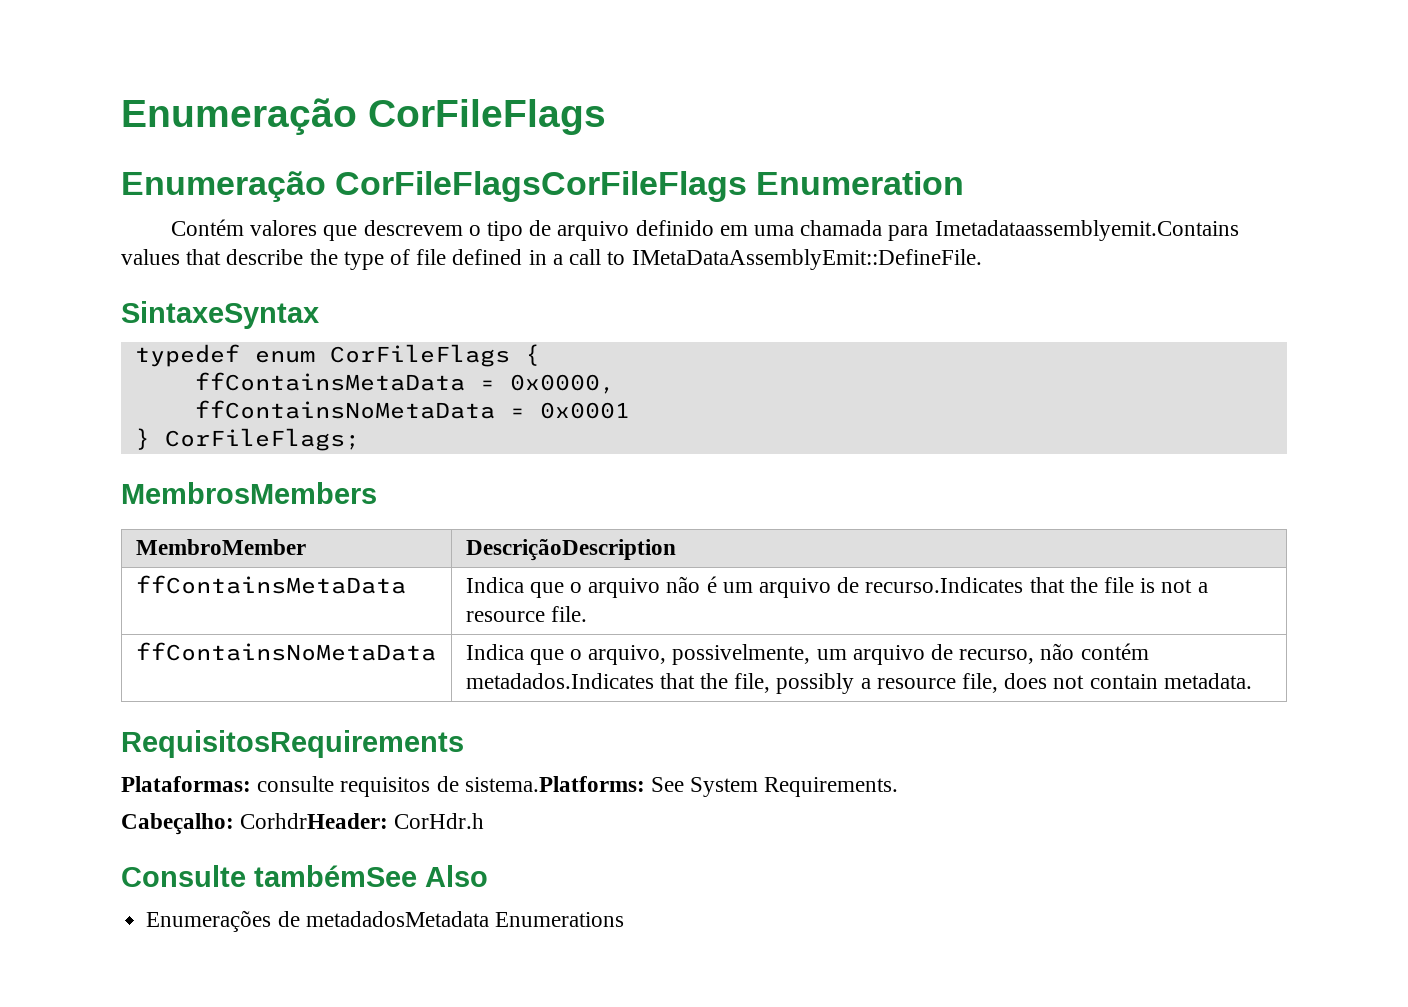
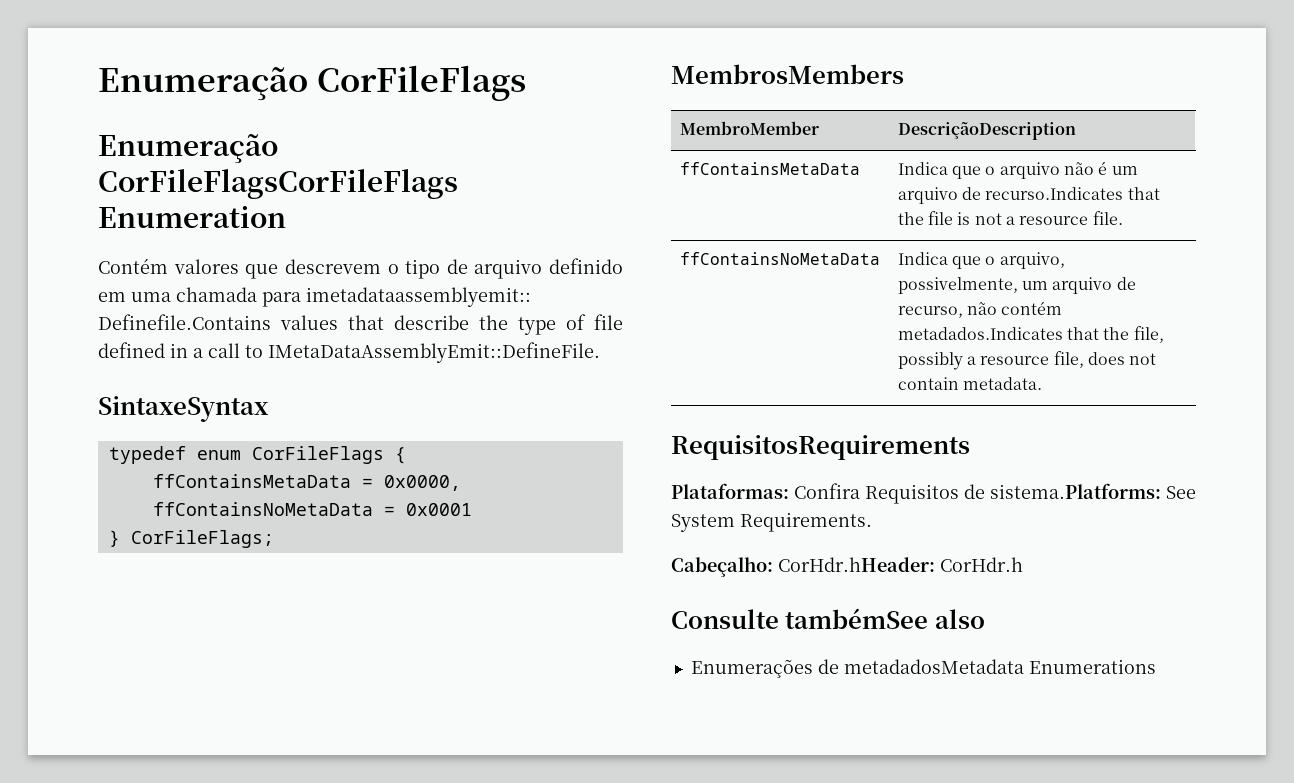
- Contém valores que descrevem o tipo de arquivo definido em uma chamada para Imetadataassemblyemit.Contains values that describe the type of file defined in a call to IMetaDataAssemblyEmit::DefineFile.
+ Contém valores que descrevem o tipo de arquivo definido em uma chamada para imetadataassemblyemit:: Definefile.Contains values that describe the type of file defined in a call to IMetaDataAssemblyEmit::DefineFile.
- Plataformas: consulte requisitos de sistema.Platforms: See System Requirements.
+ Plataformas: Confira Requisitos de sistema.Platforms: See System Requirements.
- Cabeçalho: CorhdrHeader: CorHdr.h
+ Cabeçalho: CorHdr.hHeader: CorHdr.h
- Consulte tambémSee Also
+ Consulte tambémSee also

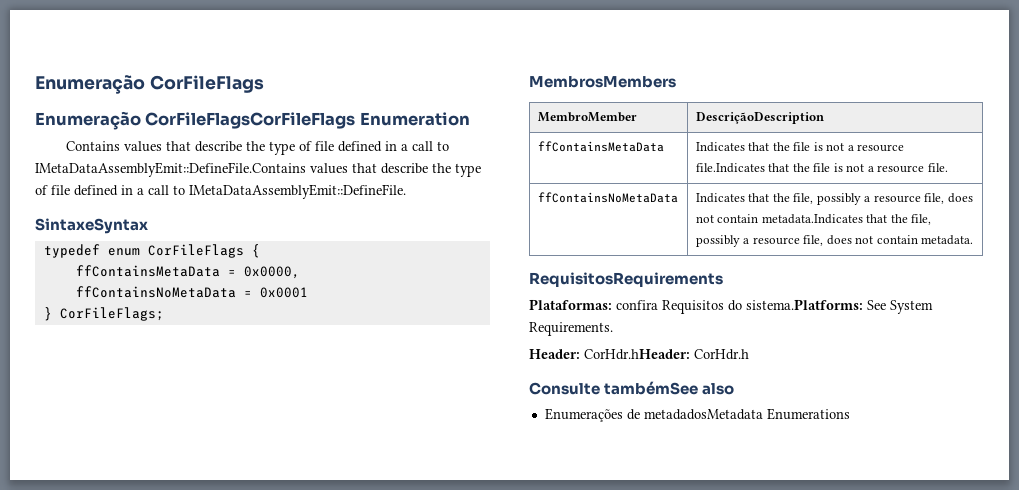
- Contém valores que descrevem o tipo de arquivo definido em uma chamada para imetadataassemblyemit:: Definefile.Contains values that describe the type of file defined in a call to IMetaDataAssemblyEmit::DefineFile.
+ Contains values that describe the type of file defined in a call to IMetaDataAssemblyEmit::DefineFile.Contains values that describe the type of file defined in a call to IMetaDataAssemblyEmit::DefineFile.
- ffContainsMetaData | Indica que o arquivo não é um arquivo de recurso.Indicates that the file is not a resource file.
+ ffContainsMetaData | Indicates that the file is not a resource file.Indicates that the file is not a resource file.
- ffContainsNoMetaData | Indica que o arquivo, possivelmente, um arquivo de recurso, não contém metadados.Indicates that the file, possibly a resource file, does not contain metadata.
+ ffContainsNoMetaData | Indicates that the file, possibly a resource file, does not contain metadata.Indicates that the file, possibly a resource file, does not contain metadata.
- Plataformas: Confira Requisitos de sistema.Platforms: See System Requirements.
+ Plataformas: confira Requisitos do sistema.Platforms: See System Requirements.
- Cabeçalho: CorHdr.hHeader: CorHdr.h
+ Header: CorHdr.hHeader: CorHdr.h

